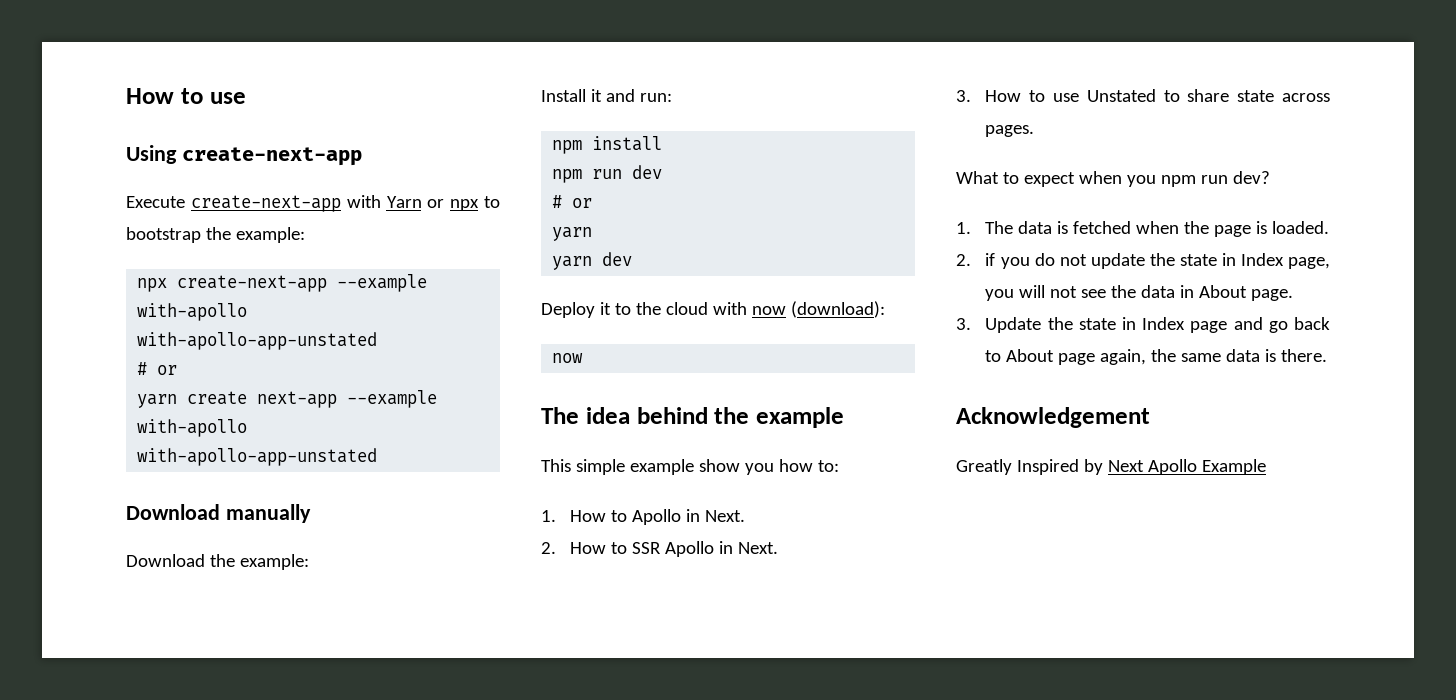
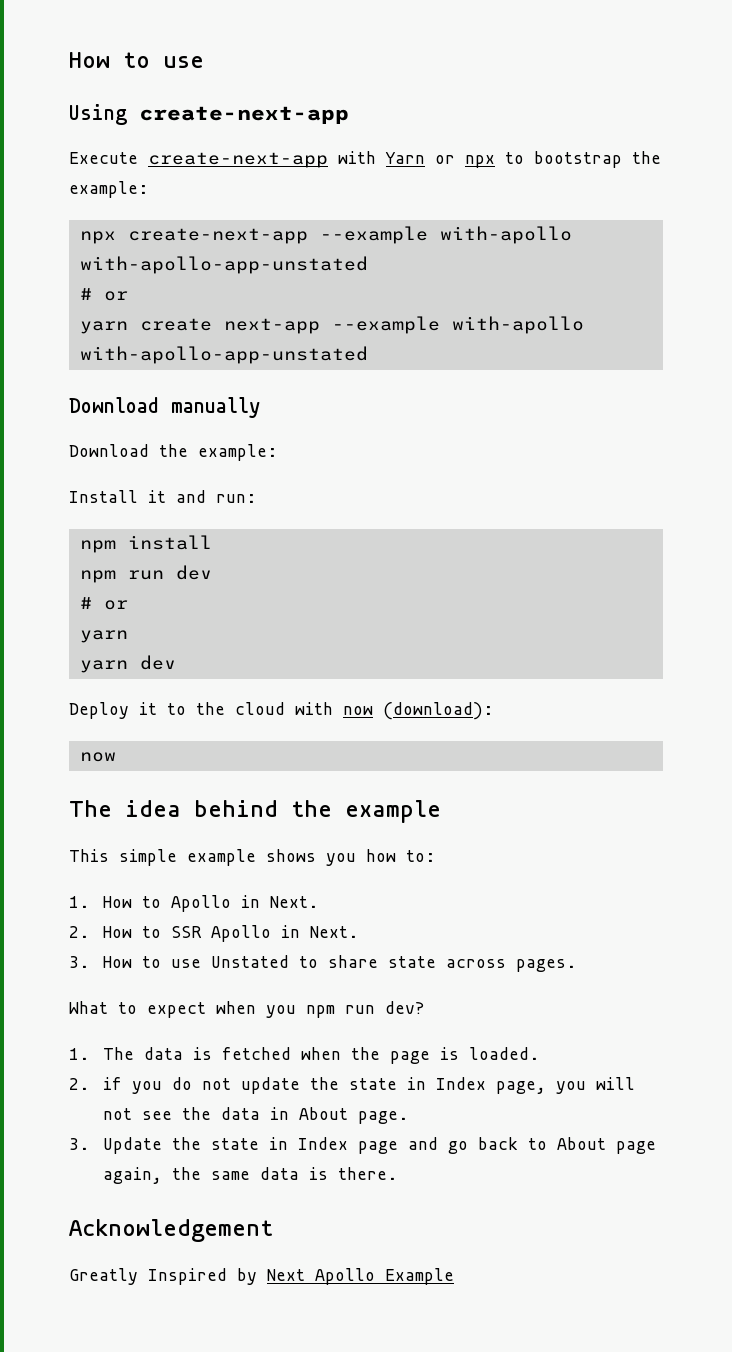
- This simple example show you how to:
+ This simple example shows you how to:

